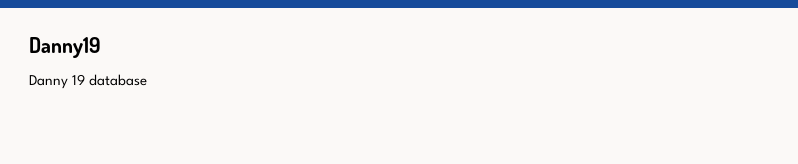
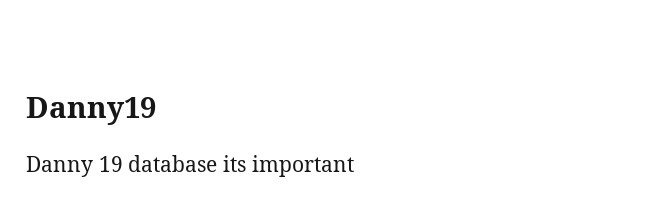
- Danny 19 database
+ Danny 19 database its important

